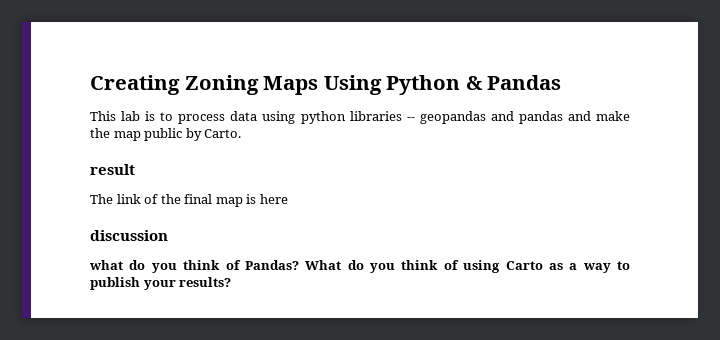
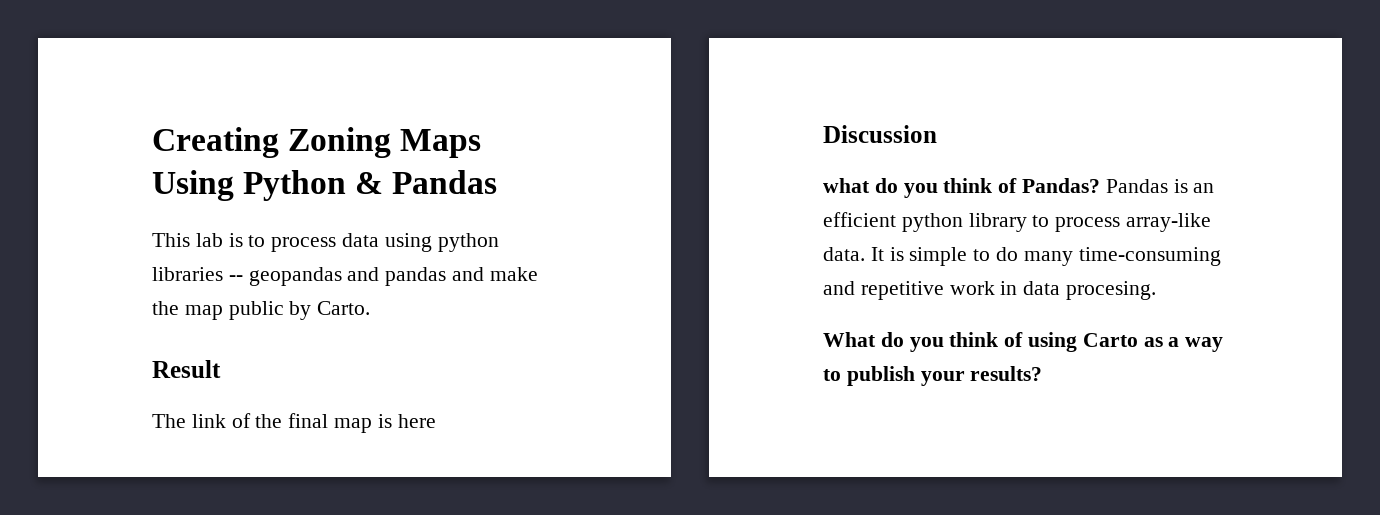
- result
+ Result
- discussion
+ Discussion
- what do you think of Pandas? What do you think of using Carto as a way to publish your results?
+ what do you think of Pandas? Pandas is an efficient python library to process array-like data. It is simple to do many time-consuming and repetitive work in data procesing.
+ What do you think of using Carto as a way to publish your results?

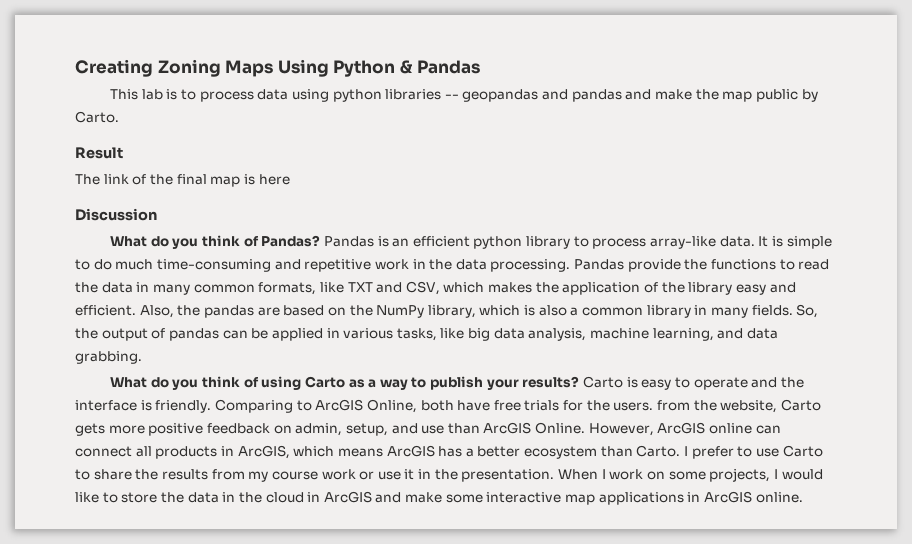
- what do you think of Pandas?
+ What do you think of Pandas?
- It is simple to do many time-consuming and repetitive work in data procesing.
+ It is simple to do much time-consuming and repetitive work in the data processing. Pandas provide the functions to read the data in many common formats, like TXT and CSV, which makes the application of the library easy and efficient. Also, the pandas are based on the NumPy library, which is also a common library in many fields. So, the output of pandas can be applied in various tasks, like big data analysis, machine learning, and data grabbing.
+ Carto is easy to operate and the interface is friendly. Comparing to ArcGIS Online, both have free trials for the users. from the website, Carto gets more positive feedback on admin, setup, and use than ArcGIS Online. However, ArcGIS online can connect all products in ArcGIS, which means ArcGIS has a better ecosystem than Carto. I prefer to use Carto to share the results from my course work or use it in the presentation. When I work on some projects, I would like to store the data in the cloud in ArcGIS and make some interactive map applications in ArcGIS online.

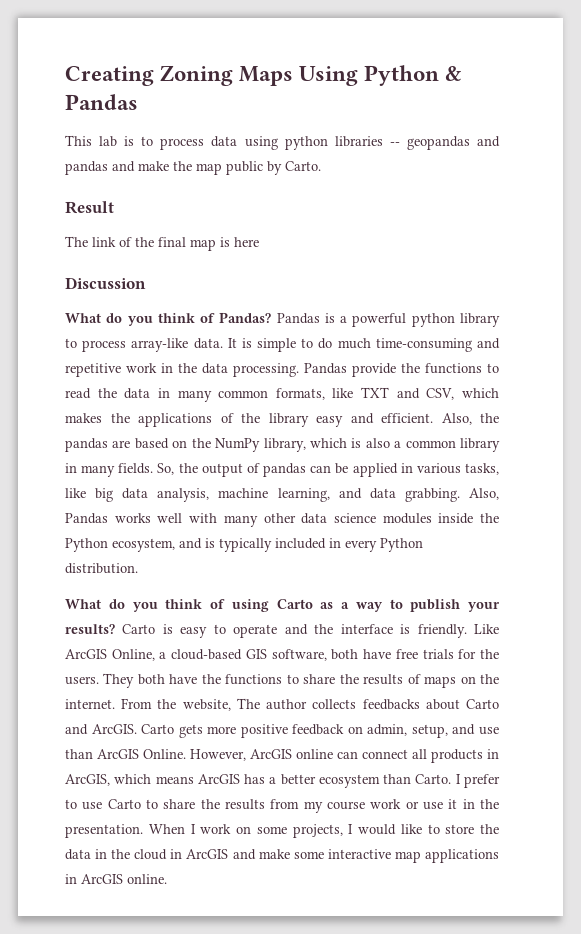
- Pandas is an efficient python library to process array-like data.
+ Pandas is a powerful python library to process array-like data.
- Pandas provide the functions to read the data in many common formats, like TXT and CSV, which makes the application of the library easy and efficient.
+ Pandas provide the functions to read the data in many common formats, like TXT and CSV, which makes the applications of the library easy and efficient.
+ Also, Pandas works well with many other data science modules inside the Python ecosystem, and is typically included in every Python distribution.
- Comparing to ArcGIS Online, both have free trials for the users. from the website, Carto gets more positive feedback on admin, setup, and use than ArcGIS Online.
+ Like ArcGIS Online, a cloud-based GIS software, both have free trials for the users. They both have the functions to share the results of maps on the internet. From the website, The author collects feedbacks about Carto and ArcGIS. Carto gets more positive feedback on admin, setup, and use than ArcGIS Online.

